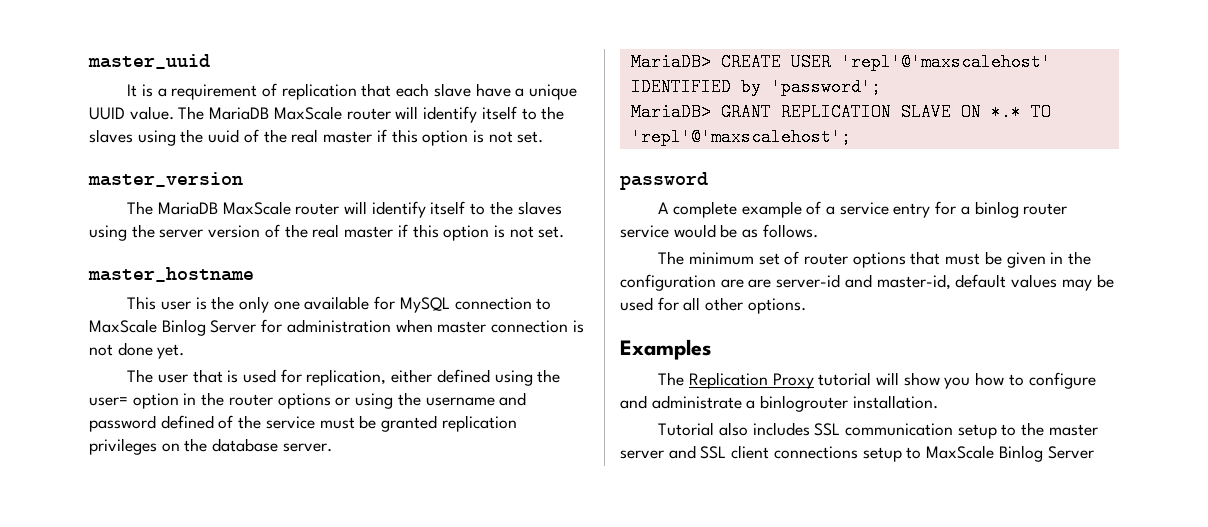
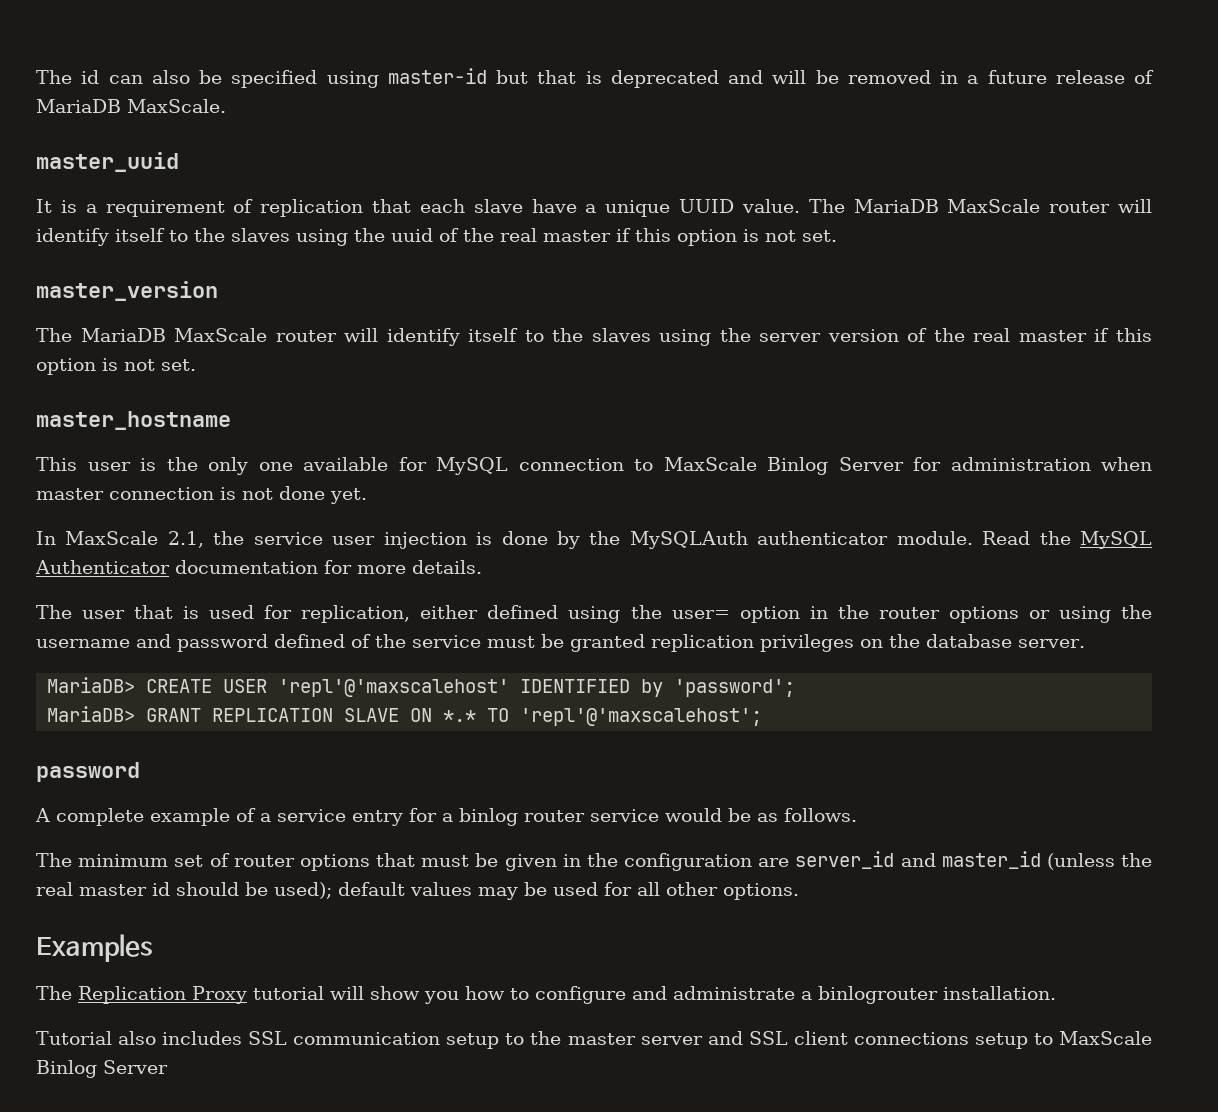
+ The id can also be specified using master-id but that is deprecated and will be removed in a future release of MariaDB MaxScale.
+ In MaxScale 2.1, the service user injection is done by the MySQLAuth authenticator module. Read the MySQL Authenticator documentation for more details.
- The minimum set of router options that must be given in the configuration are are server-id and master-id, default values may be used for all other options.
+ The minimum set of router options that must be given in the configuration are server_id and master_id (unless the real master id should be used); default values may be used for all other options.

